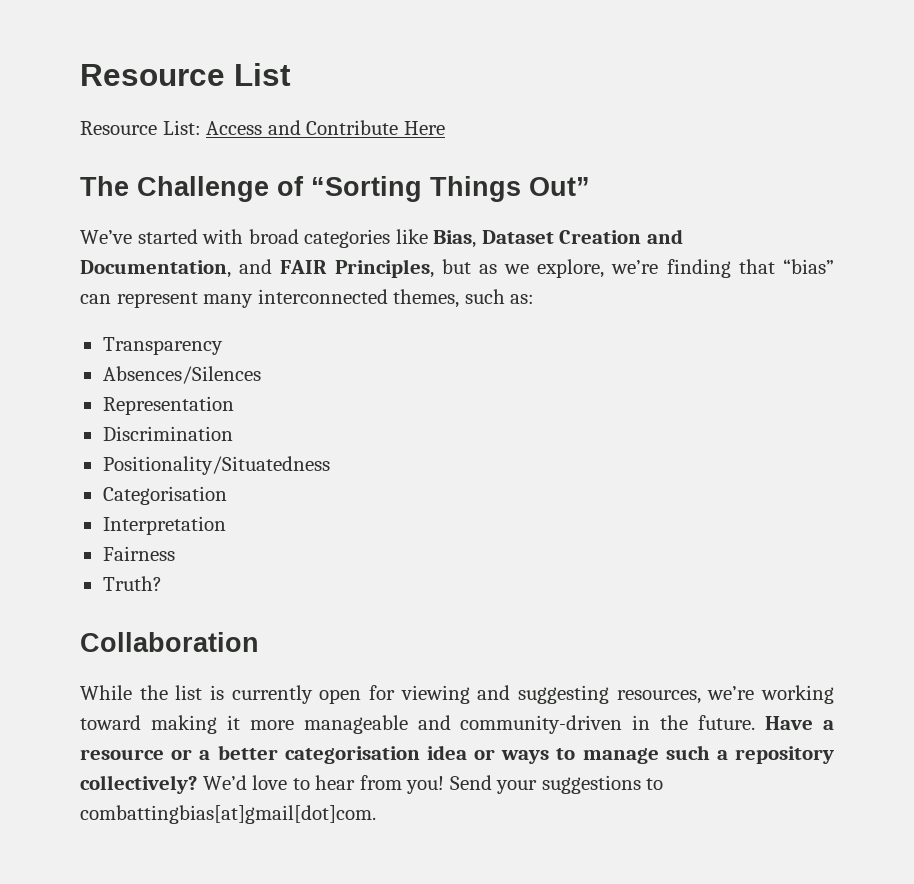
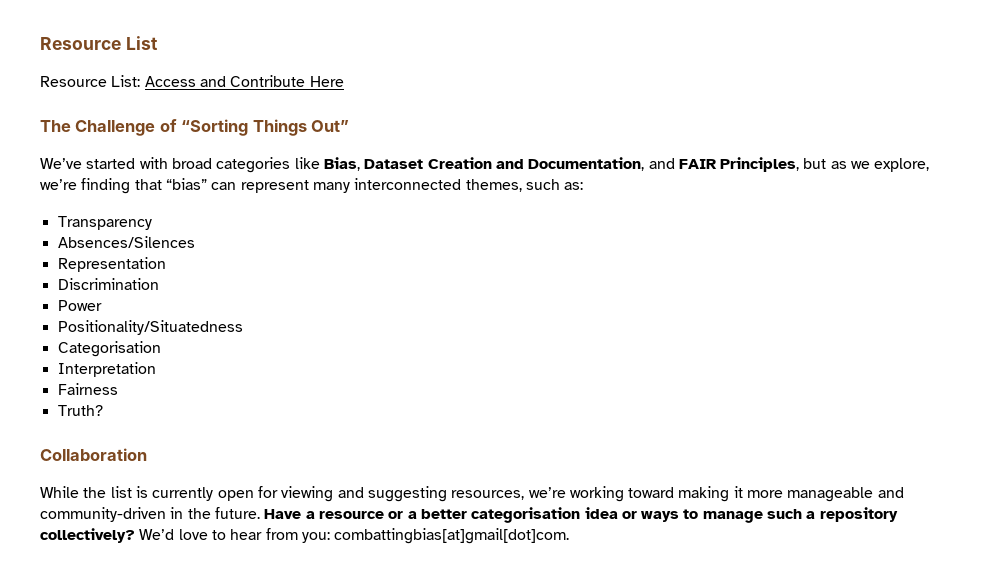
+ Power
- We’d love to hear from you! Send your suggestions to combattingbias[at]gmail[dot]com.
+ We’d love to hear from you: combattingbias[at]gmail[dot]com.

